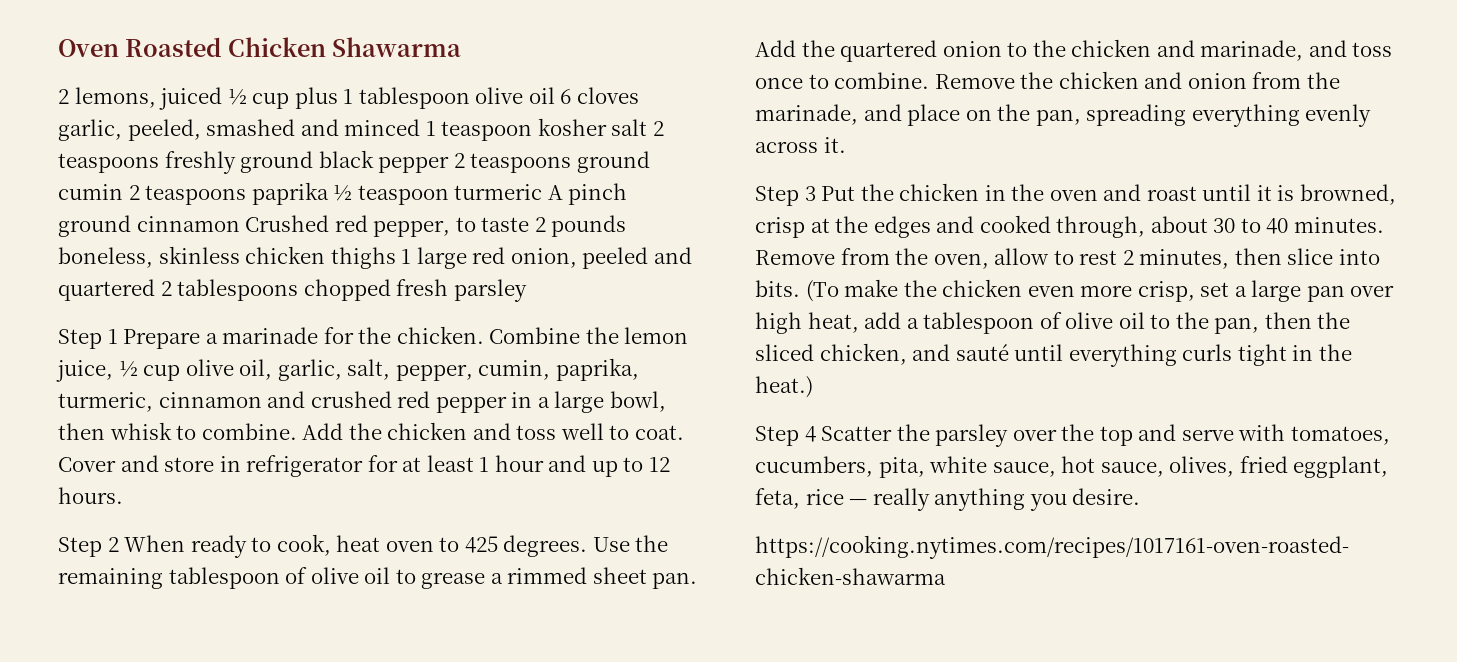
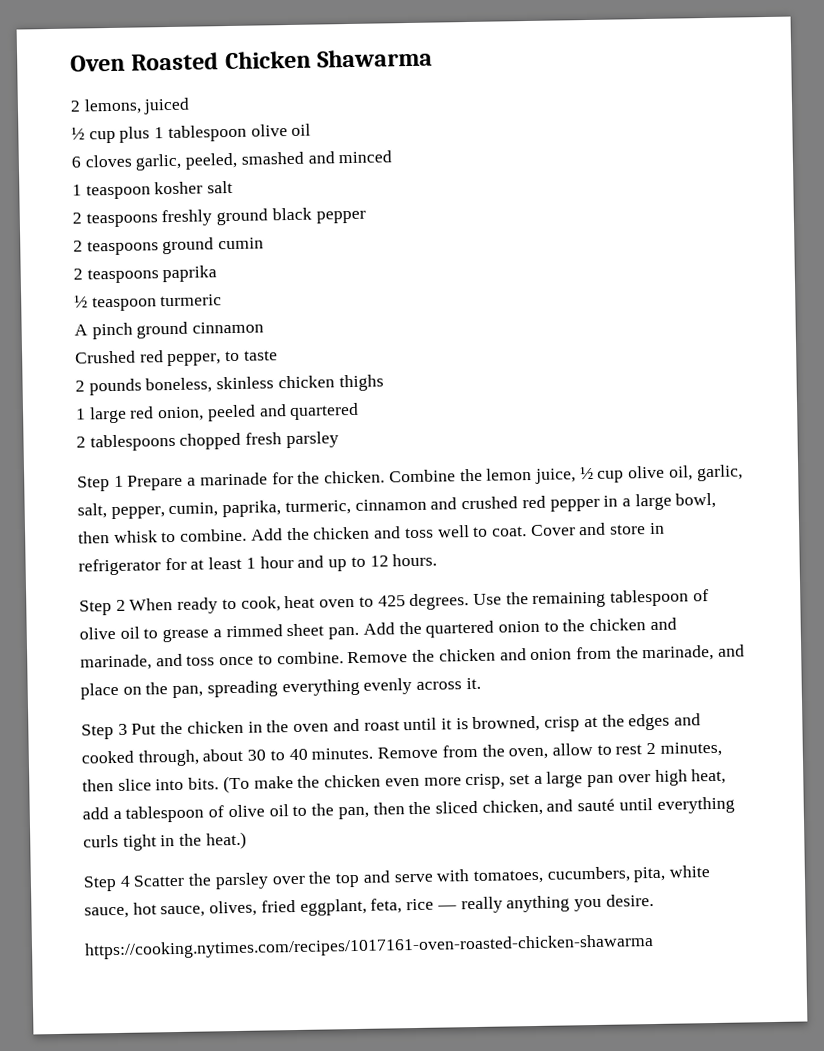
- 2 lemons, juiced ½ cup plus 1 tablespoon olive oil 6 cloves garlic, peeled, smashed and minced 1 teaspoon kosher salt 2 teaspoons freshly ground black pepper 2 teaspoons ground cumin 2 teaspoons paprika ½ teaspoon turmeric A pinch ground cinnamon Crushed red pepper, to taste 2 pounds boneless, skinless chicken thighs 1 large red onion, peeled and quartered 2 tablespoons chopped fresh parsley
+ 2 lemons, juiced
+ ½ cup plus 1 tablespoon olive oil
+ 6 cloves garlic, peeled, smashed and minced
+ 1 teaspoon kosher salt
+ 2 teaspoons freshly ground black pepper
+ 2 teaspoons ground cumin
+ 2 teaspoons paprika
+ ½ teaspoon turmeric
+ A pinch ground cinnamon
+ Crushed red pepper, to taste
+ 2 pounds boneless, skinless chicken thighs
+ 1 large red onion, peeled and quartered
+ 2 tablespoons chopped fresh parsley

